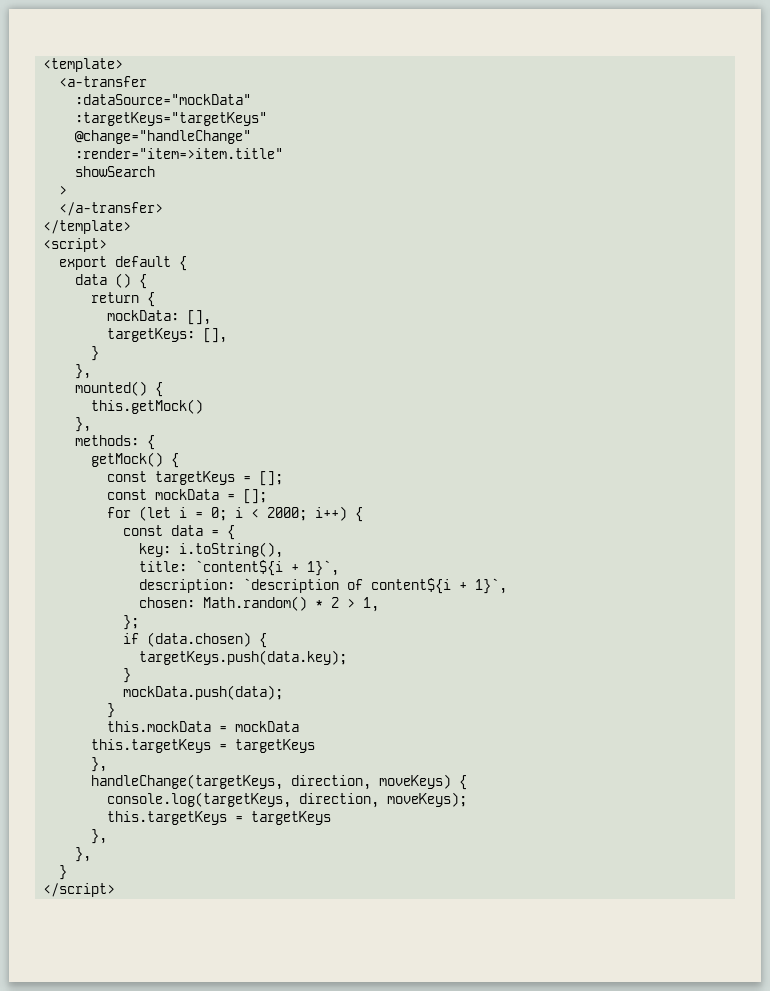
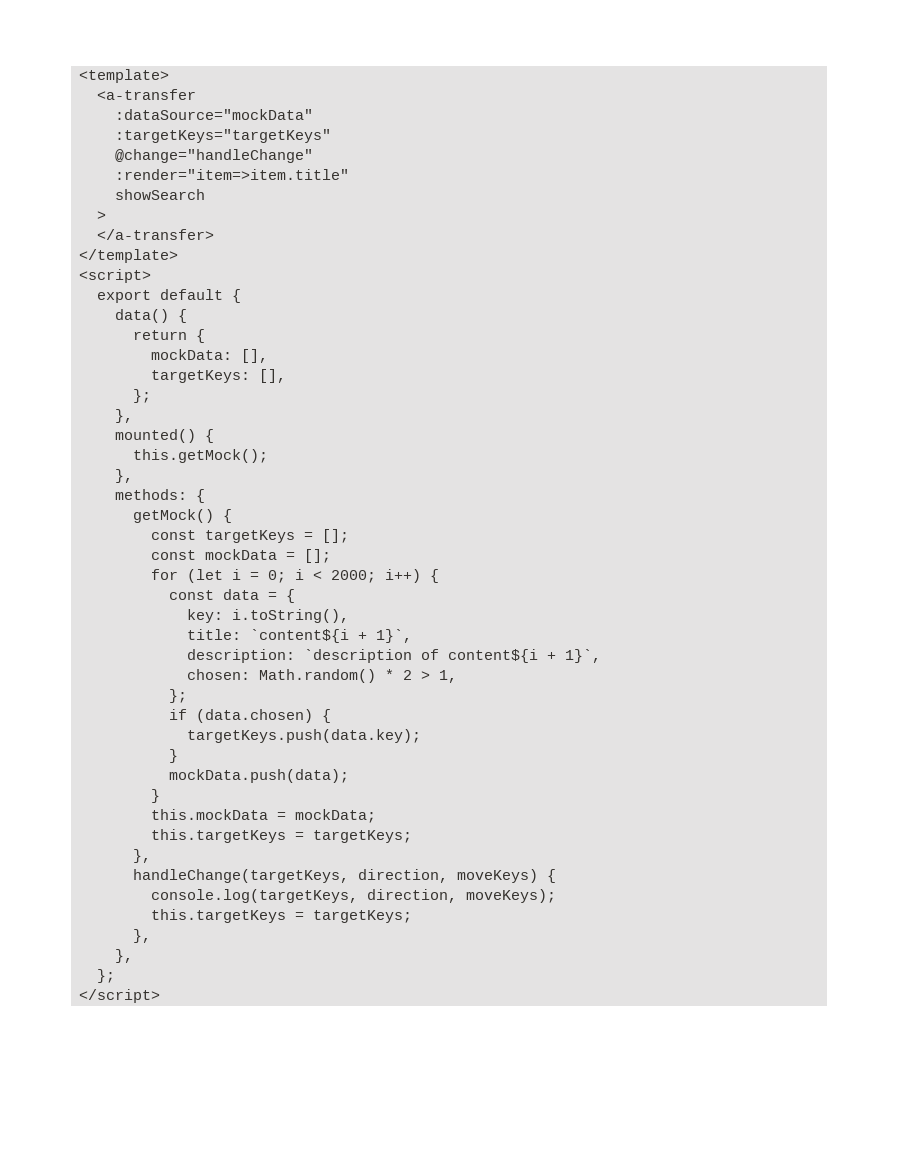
- data () {
+ data() {
  targetKeys: [],
- }
+ };
- this.getMock()
+ this.getMock();
- this.mockData = mockData
- this.targetKeys = targetKeys
+ this.mockData = mockData;
+ this.targetKeys = targetKeys;
  console.log(targetKeys, direction, moveKeys);
- this.targetKeys = targetKeys
+ this.targetKeys = targetKeys;
  },
  },
- }
+ };

